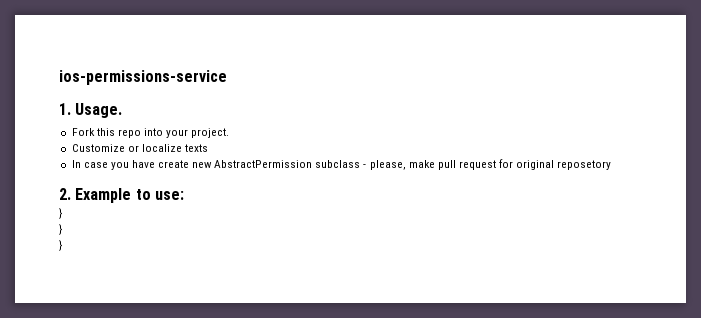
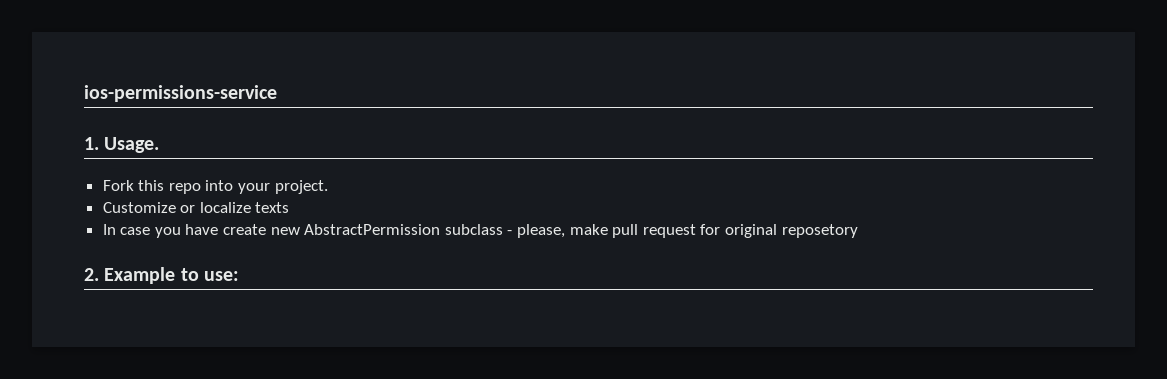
  2. Example to use:
- }
- }
- }

